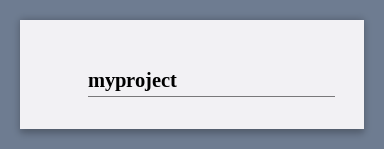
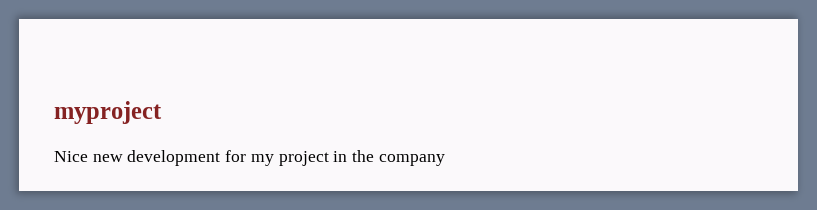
+ Nice new development for my project in the company

